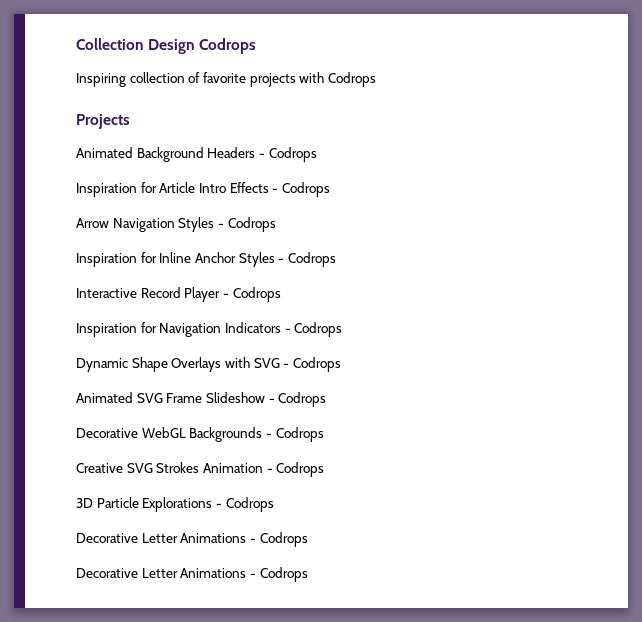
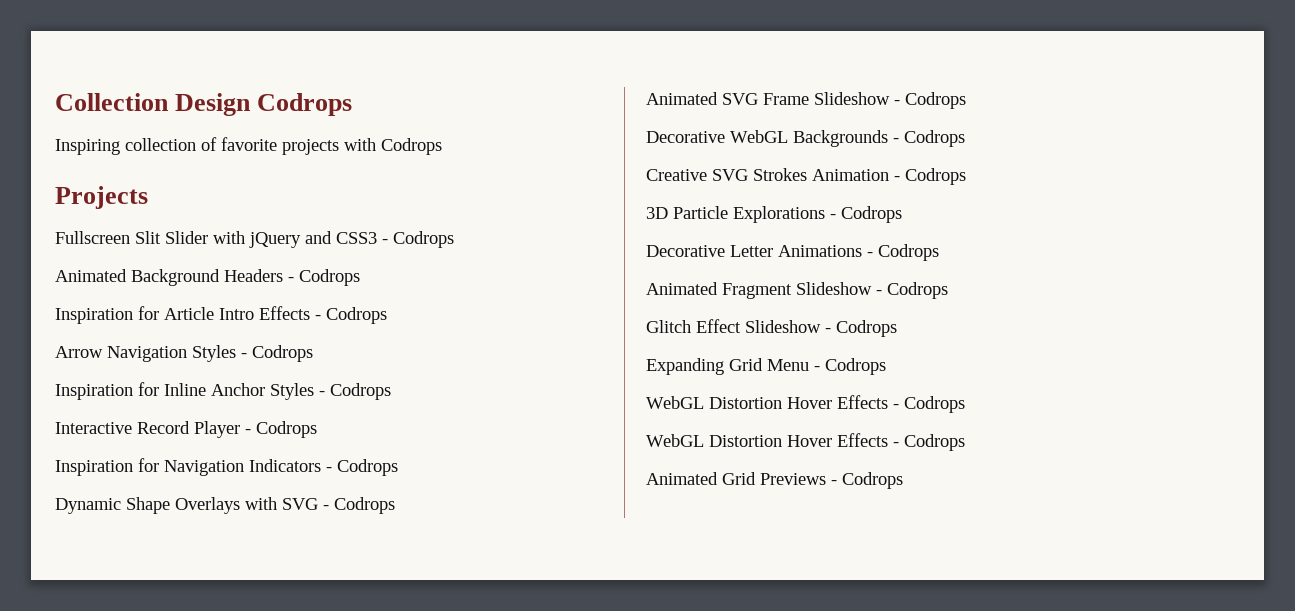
+ Fullscreen Slit Slider with jQuery and CSS3 - Codrops
  3D Particle Explorations - Codrops
  Decorative Letter Animations - Codrops
- Decorative Letter Animations - Codrops
+ Animated Fragment Slideshow - Codrops
+ Glitch Effect Slideshow - Codrops
+ Expanding Grid Menu - Codrops
+ WebGL Distortion Hover Effects - Codrops
+ WebGL Distortion Hover Effects - Codrops
+ Animated Grid Previews - Codrops

